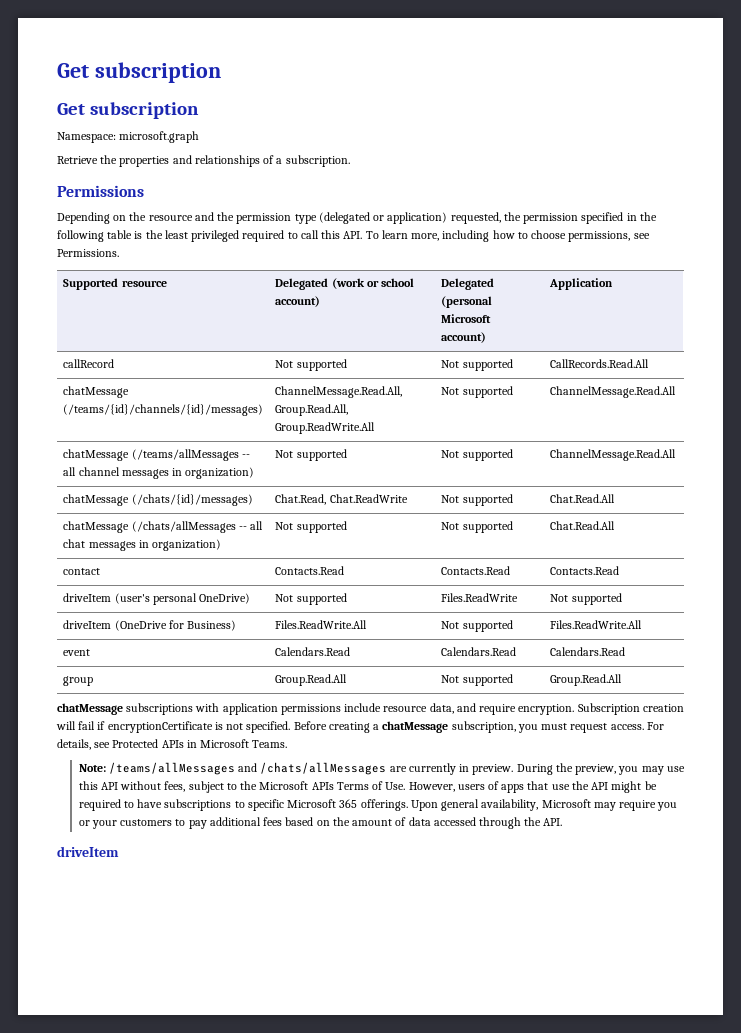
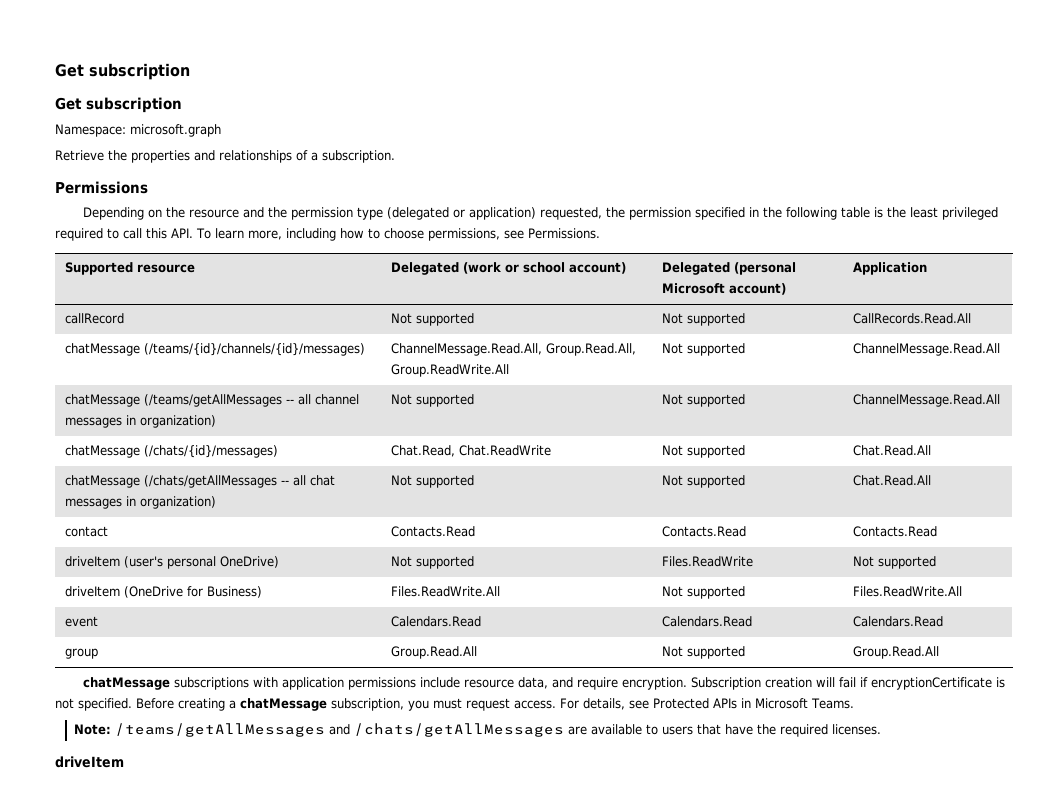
- chatMessage (/teams/allMessages -- all channel messages in organization) | Not supported | Not supported | ChannelMessage.Read.All
+ chatMessage (/teams/getAllMessages -- all channel messages in organization) | Not supported | Not supported | ChannelMessage.Read.All
- chatMessage (/chats/allMessages -- all chat messages in organization) | Not supported | Not supported | Chat.Read.All
+ chatMessage (/chats/getAllMessages -- all chat messages in organization) | Not supported | Not supported | Chat.Read.All
- Note: /teams/allMessages and /chats/allMessages are currently in preview. During the preview, you may use this API without fees, subject to the Microsoft APIs Terms of Use. However, users of apps that use the API might be required to have subscriptions to specific Microsoft 365 offerings. Upon general availability, Microsoft may require you or your customers to pay additional fees based on the amount of data accessed through the API.
+ Note: /teams/getAllMessages and /chats/getAllMessages are available to users that have the required licenses.

